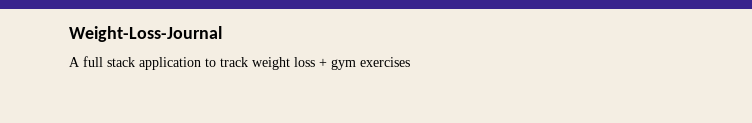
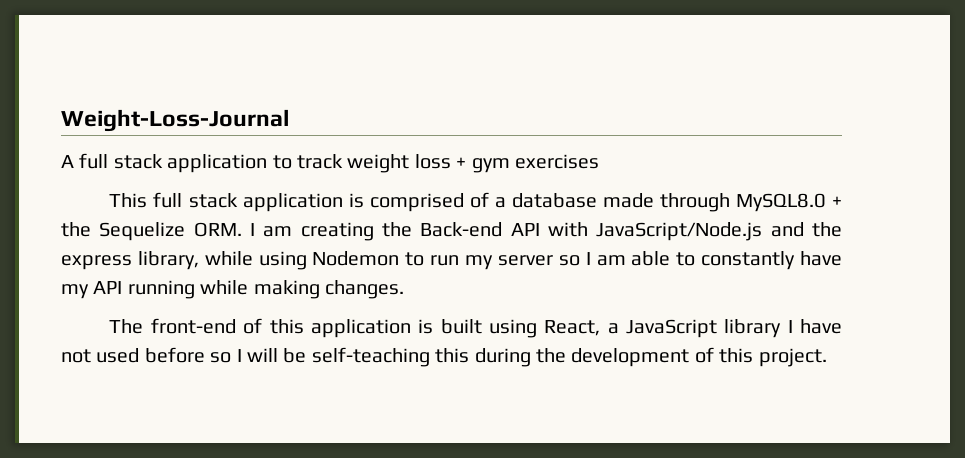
+ This full stack application is comprised of a database made through MySQL8.0 + the Sequelize ORM. I am creating the Back-end API with JavaScript/Node.js and the express library, while using Nodemon to run my server so I am able to constantly have my API running while making changes.
+ The front-end of this application is built using React, a JavaScript library I have not used before so I will be self-teaching this during the development of this project.

